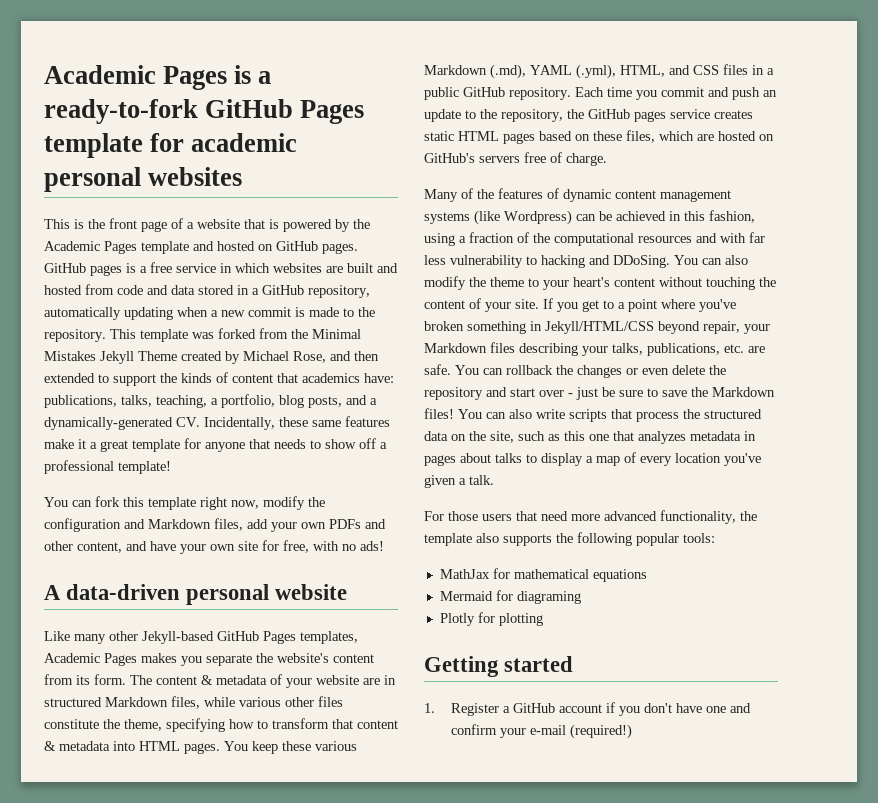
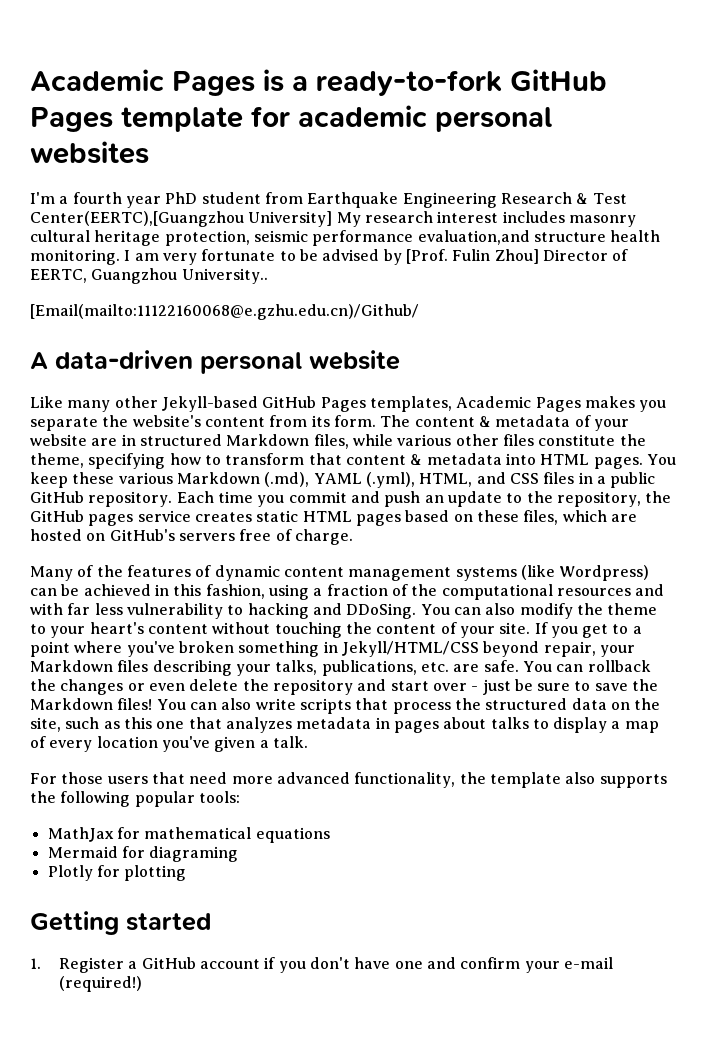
- This is the front page of a website that is powered by the Academic Pages template and hosted on GitHub pages. GitHub pages is a free service in which websites are built and hosted from code and data stored in a GitHub repository, automatically updating when a new commit is made to the repository. This template was forked from the Minimal Mistakes Jekyll Theme created by Michael Rose, and then extended to support the kinds of content that academics have: publications, talks, teaching, a portfolio, blog posts, and a dynamically-generated CV. Incidentally, these same features make it a great template for anyone that needs to show off a professional template!
- You can fork this template right now, modify the configuration and Markdown files, add your own PDFs and other content, and have your own site for free, with no ads!
+ I'm a fourth year PhD student from Earthquake Engineering Research & Test Center(EERTC),[Guangzhou University] My research interest includes masonry cultural heritage protection, seismic performance evaluation,and structure health monitoring. I am very fortunate to be advised by [Prof. Fulin Zhou] Director of EERTC, Guangzhou University..
+ [Email(mailto:11122160068@e.gzhu.edu.cn)/Github/

